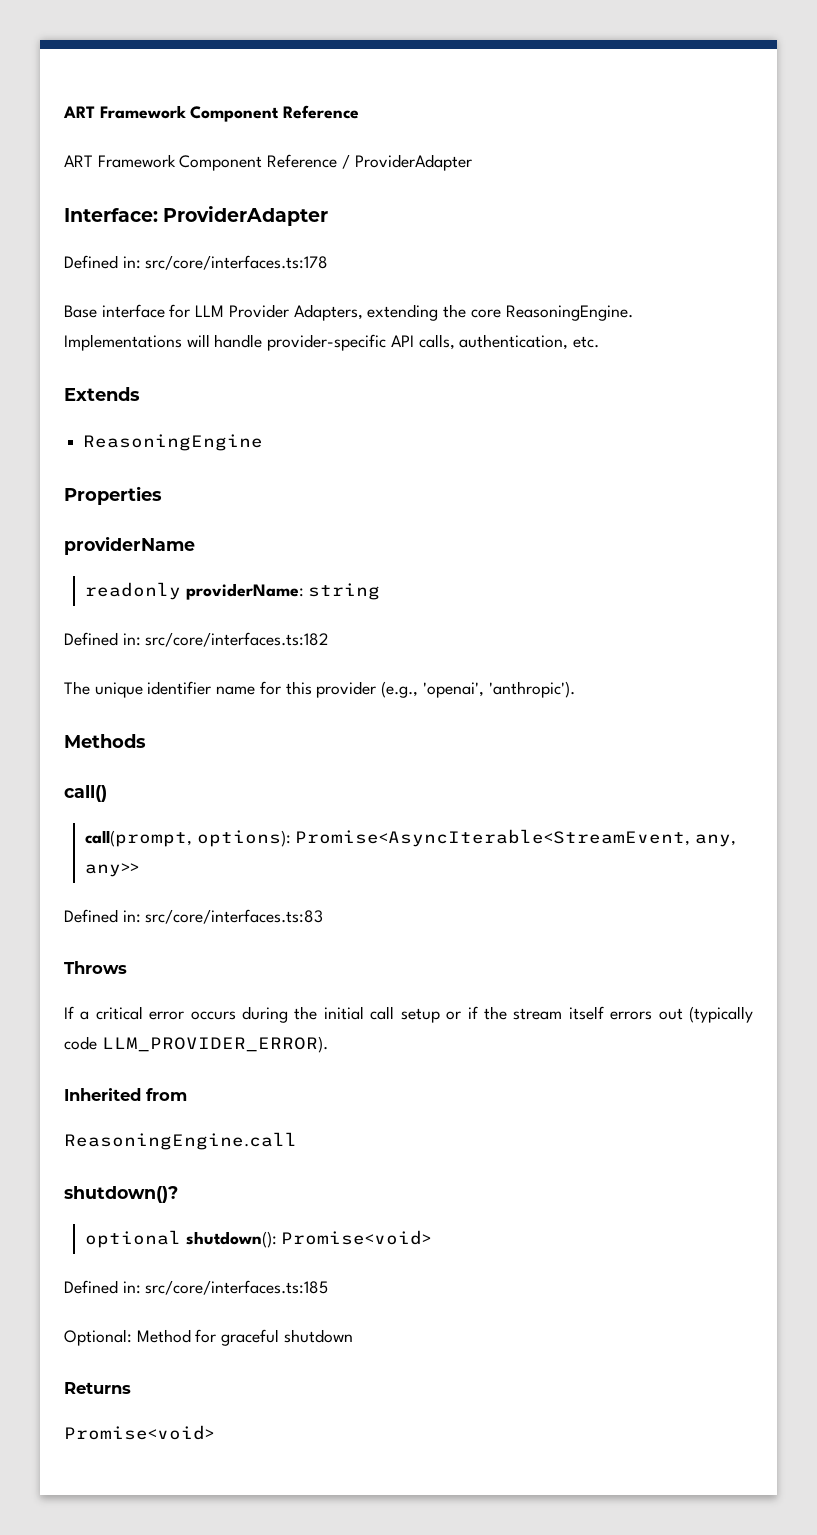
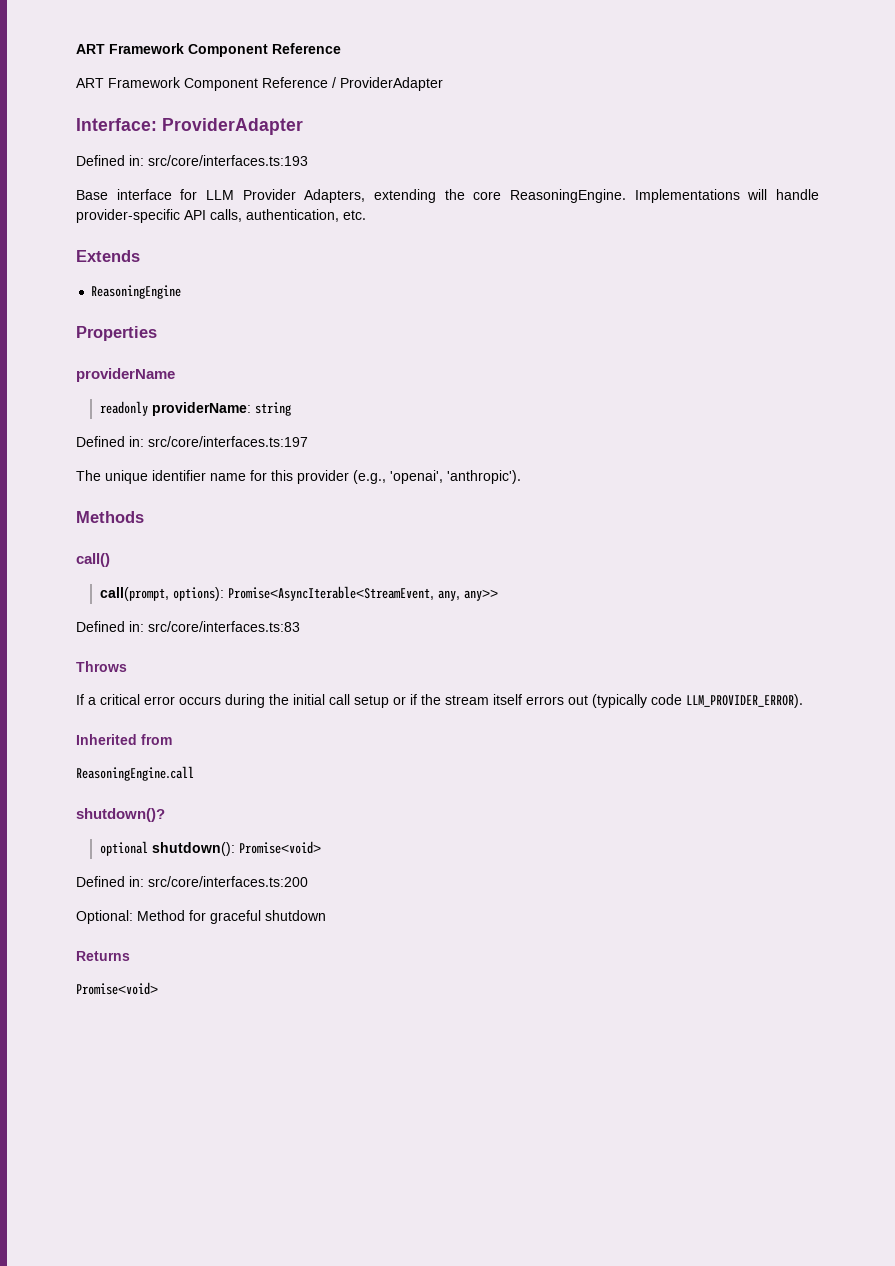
- Defined in: src/core/interfaces.ts:178
+ Defined in: src/core/interfaces.ts:193
- Defined in: src/core/interfaces.ts:182
+ Defined in: src/core/interfaces.ts:197
- Defined in: src/core/interfaces.ts:185
+ Defined in: src/core/interfaces.ts:200

